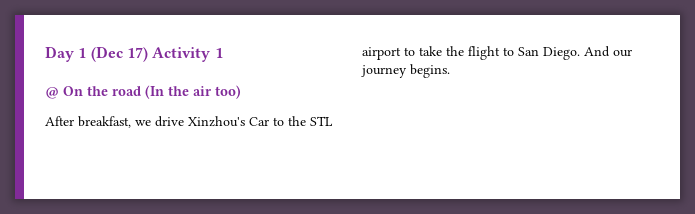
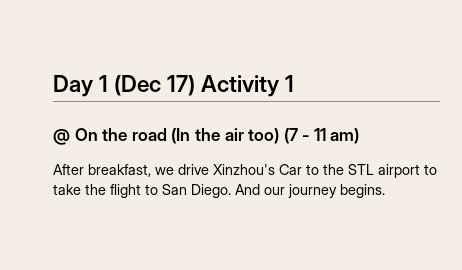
- @ On the road (In the air too)
+ @ On the road (In the air too) (7 - 11 am)

